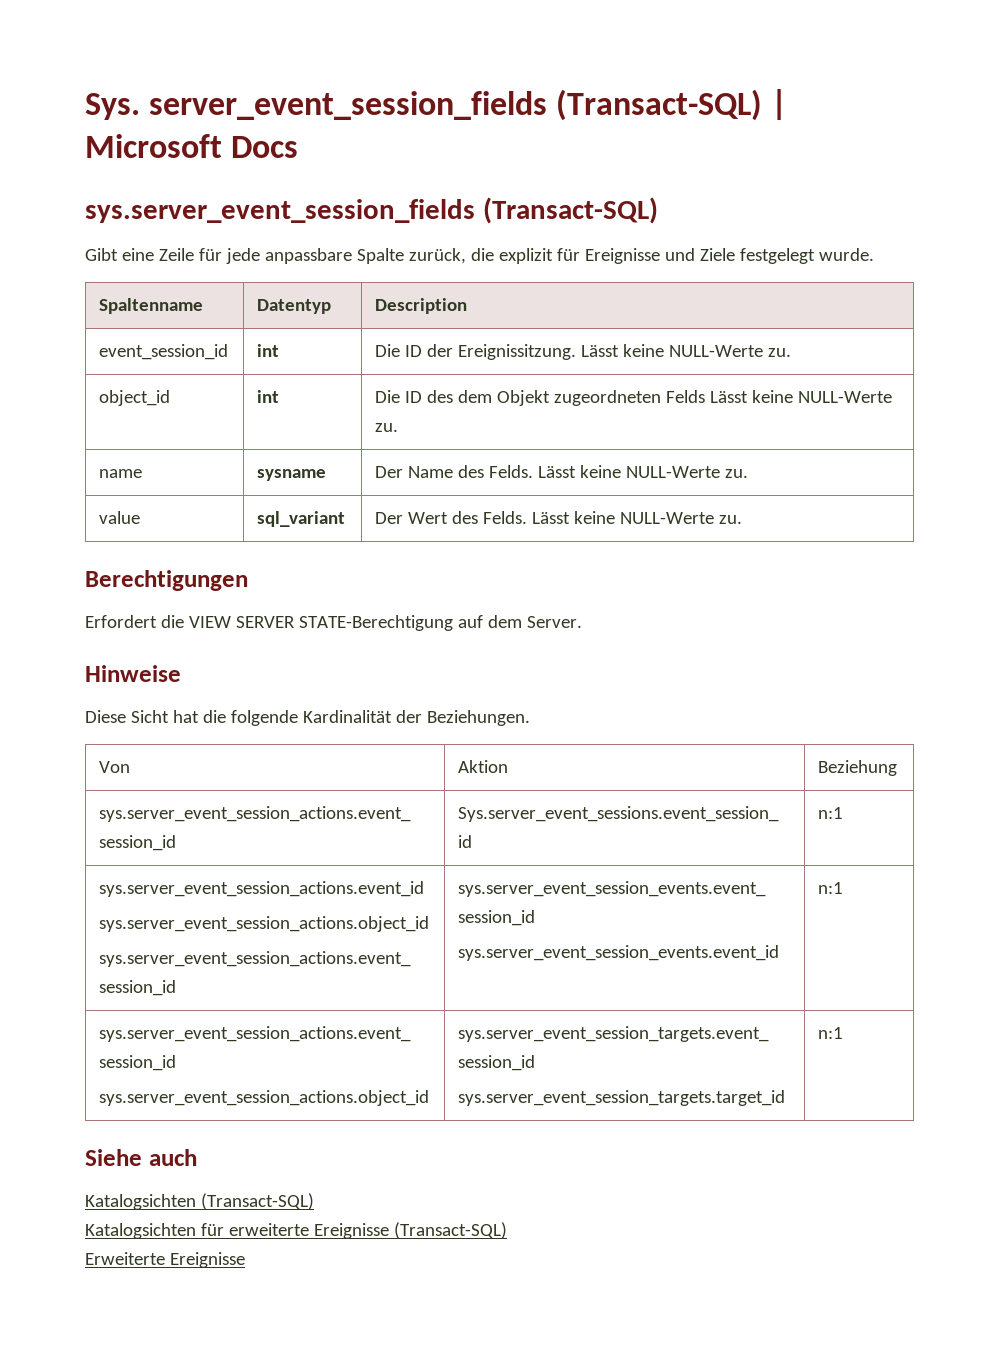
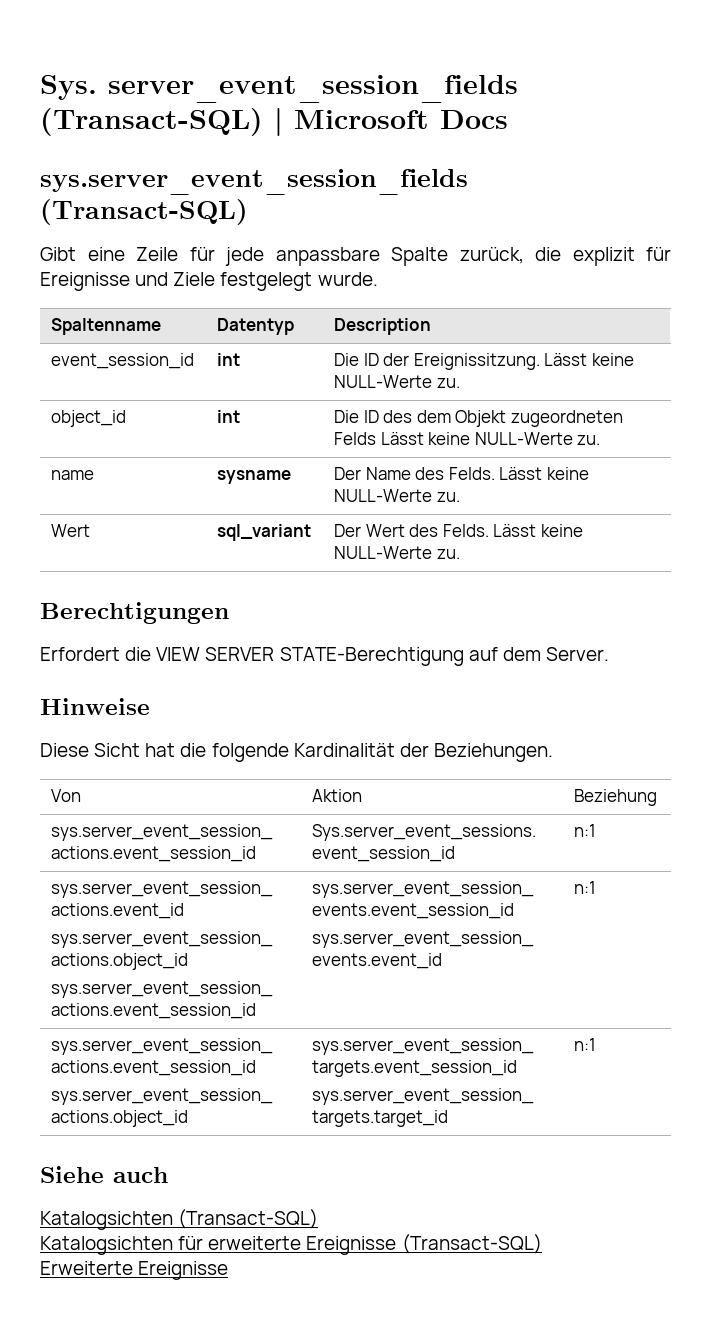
- value | sql_variant | Der Wert des Felds. Lässt keine NULL-Werte zu.
+ Wert | sql_variant | Der Wert des Felds. Lässt keine NULL-Werte zu.

